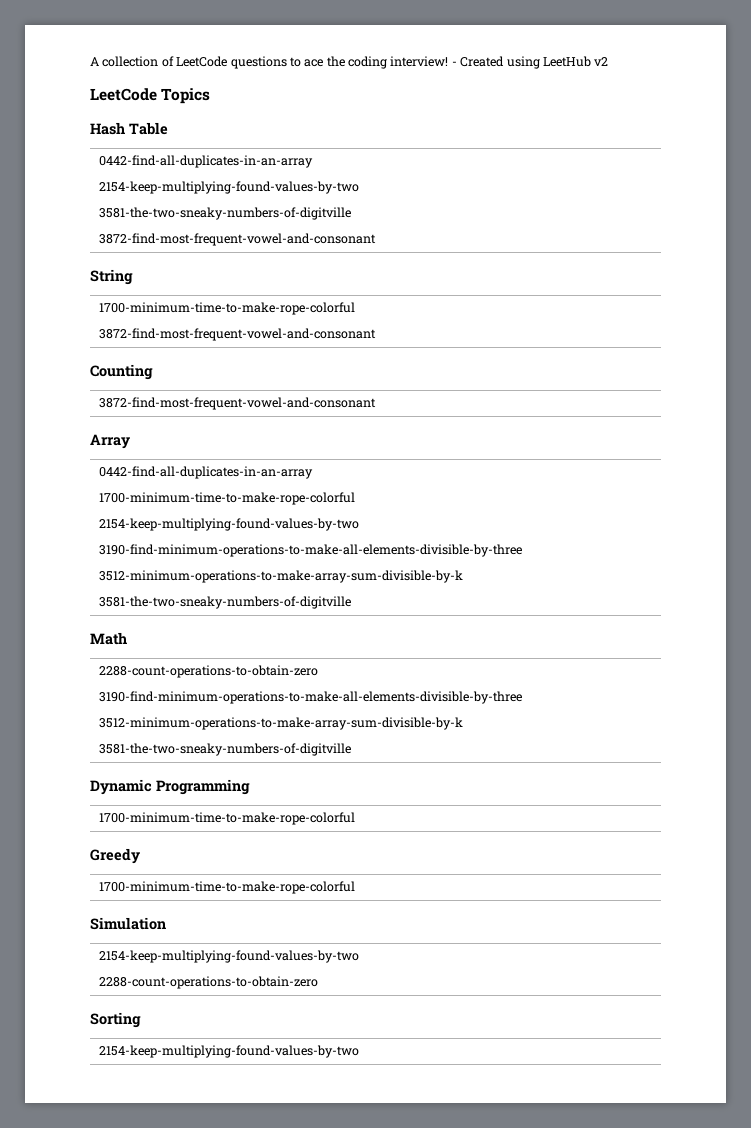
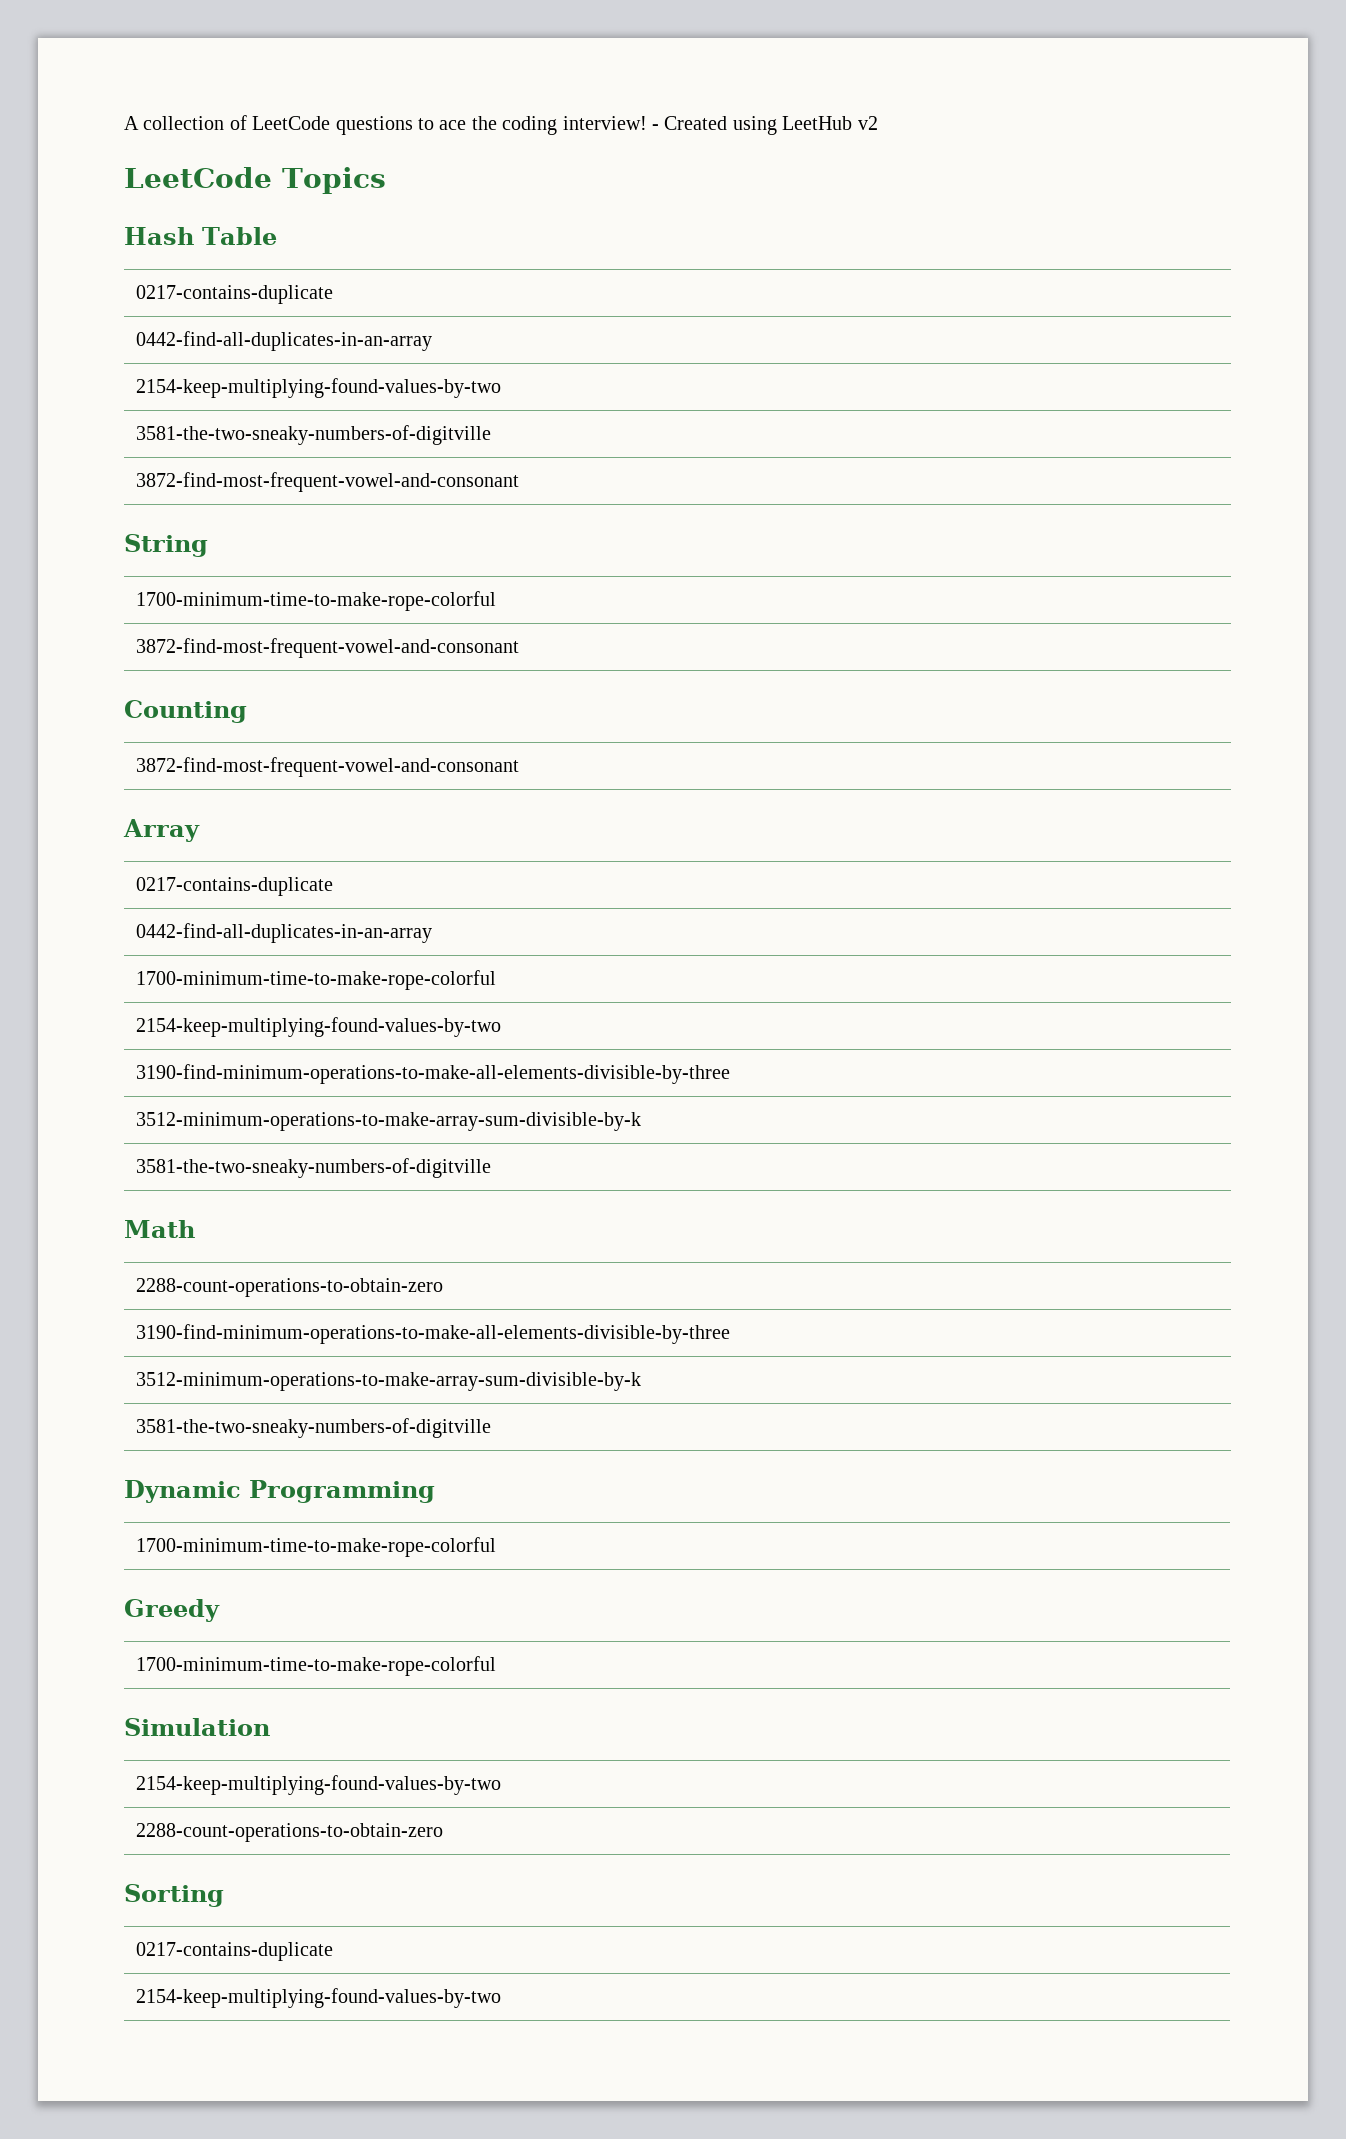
  Hash Table
+ 0217-contains-duplicate
  Array
+ 0217-contains-duplicate
  Sorting
+ 0217-contains-duplicate

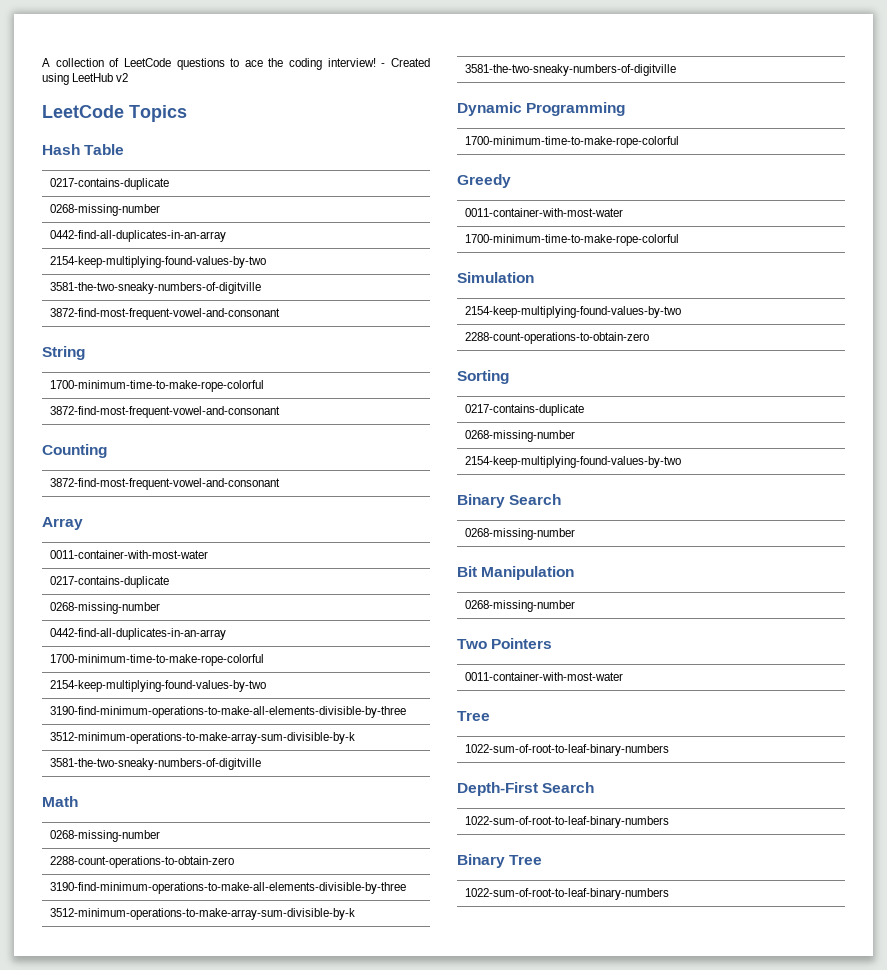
  Hash Table
  0217-contains-duplicate
+ 0268-missing-number
  Array
+ 0011-container-with-most-water
  0217-contains-duplicate
+ 0268-missing-number
  Math
+ 0268-missing-number
  Greedy
+ 0011-container-with-most-water
  Sorting
  0217-contains-duplicate
+ 0268-missing-number
  2154-keep-multiplying-found-values-by-two
+ Binary Search
+ 0268-missing-number
+ Bit Manipulation
+ 0268-missing-number
+ Two Pointers
+ 0011-container-with-most-water
+ Tree
+ 1022-sum-of-root-to-leaf-binary-numbers
+ Depth-First Search
+ 1022-sum-of-root-to-leaf-binary-numbers
+ Binary Tree
+ 1022-sum-of-root-to-leaf-binary-numbers

